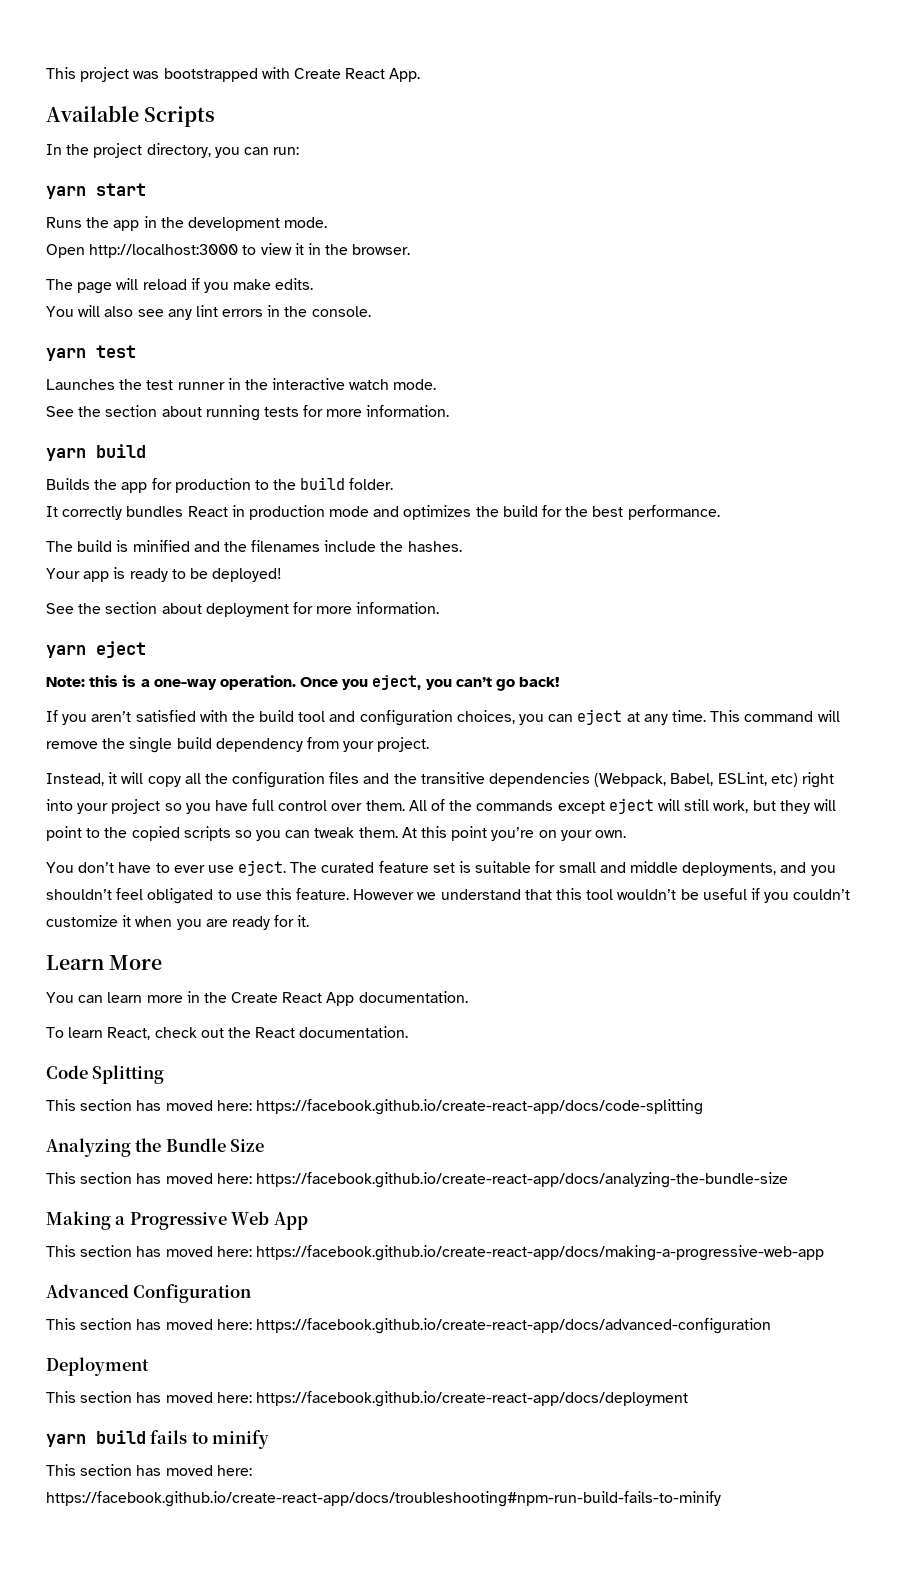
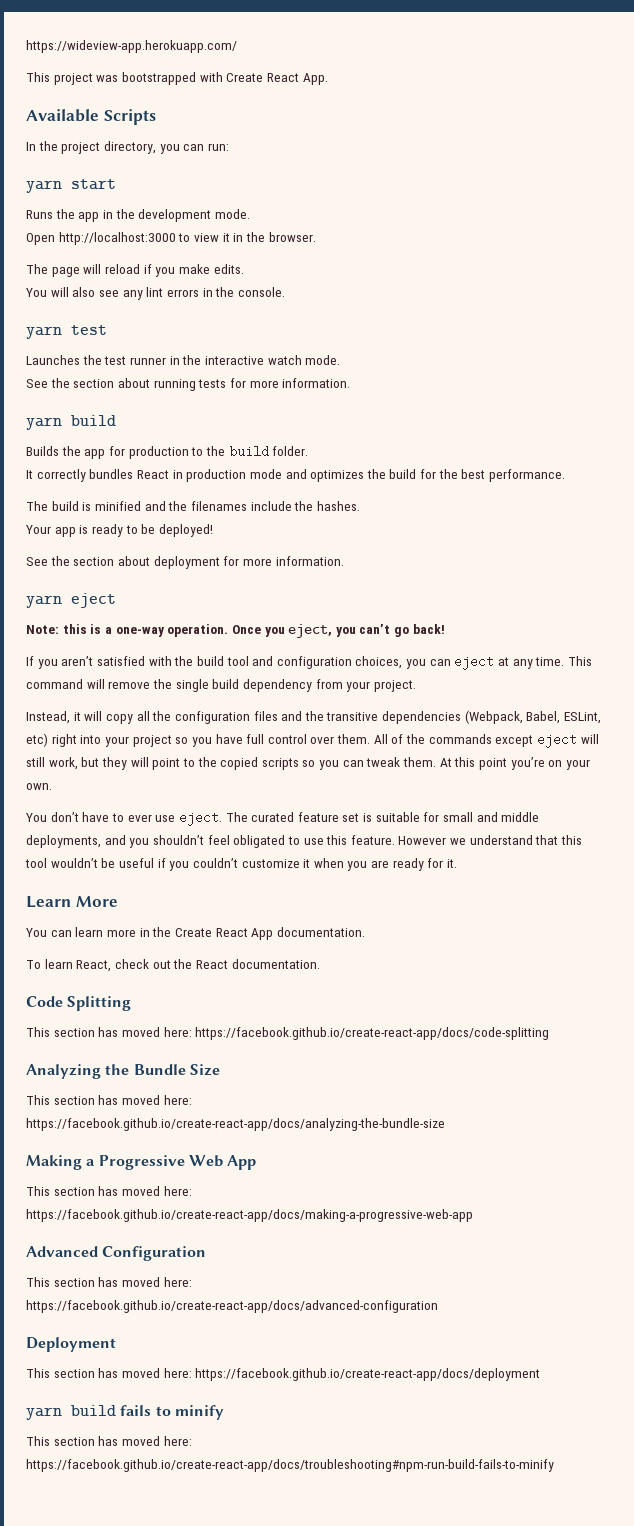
+ https://wideview-app.herokuapp.com/

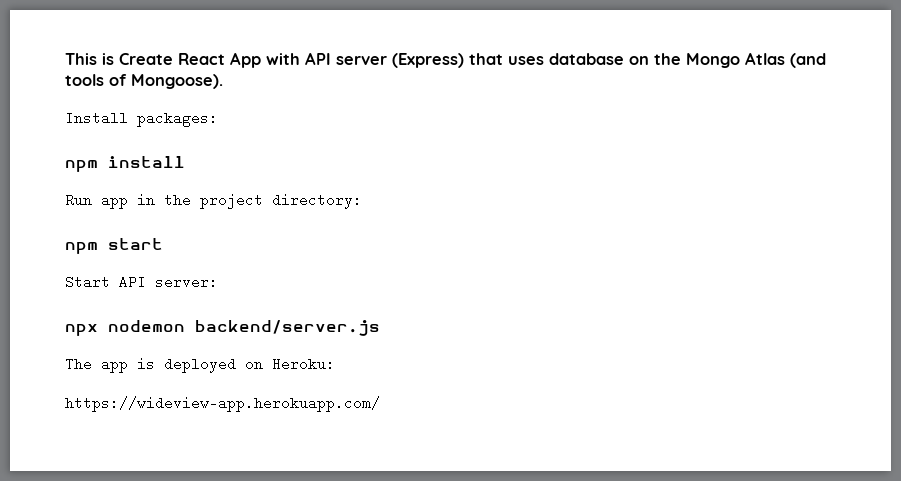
+ This is Create React App with API server (Express) that uses database on the Mongo Atlas (and tools of Mongoose).
+ Install packages:
+ npm install
+ Run app in the project directory:
+ npm start
+ Start API server:
+ npx nodemon backend/server.js
+ The app is deployed on Heroku:
  https://wideview-app.herokuapp.com/
- This project was bootstrapped with Create React App.
- Available Scripts
- In the project directory, you can run:
- yarn start
- Runs the app in the development mode.
- Open http://localhost:3000 to view it in the browser.
- The page will reload if you make edits.
- You will also see any lint errors in the console.
- yarn test
- Launches the test runner in the interactive watch mode.
- See the section about running tests for more information.
- yarn build
- Builds the app for production to the build folder.
- It correctly bundles React in production mode and optimizes the build for the best performance.
- The build is minified and the filenames include the hashes.
- Your app is ready to be deployed!
- See the section about deployment for more information.
- yarn eject
- Note: this is a one-way operation. Once you eject, you can’t go back!
- If you aren’t satisfied with the build tool and configuration choices, you can eject at any time. This command will remove the single build dependency from your project.
- Instead, it will copy all the configuration files and the transitive dependencies (Webpack, Babel, ESLint, etc) right into your project so you have full control over them. All of the commands except eject will still work, but they will point to the copied scripts so you can tweak them. At this point you’re on your own.
- You don’t have to ever use eject. The curated feature set is suitable for small and middle deployments, and you shouldn’t feel obligated to use this feature. However we understand that this tool wouldn’t be useful if you couldn’t customize it when you are ready for it.
- Learn More
- You can learn more in the Create React App documentation.
- To learn React, check out the React documentation.
- Code Splitting
- This section has moved here: https://facebook.github.io/create-react-app/docs/code-splitting
- Analyzing the Bundle Size
- This section has moved here: https://facebook.github.io/create-react-app/docs/analyzing-the-bundle-size
- Making a Progressive Web App
- This section has moved here: https://facebook.github.io/create-react-app/docs/making-a-progressive-web-app
- Advanced Configuration
- This section has moved here: https://facebook.github.io/create-react-app/docs/advanced-configuration
- Deployment
- This section has moved here: https://facebook.github.io/create-react-app/docs/deployment
- yarn build fails to minify
- This section has moved here: https://facebook.github.io/create-react-app/docs/troubleshooting#npm-run-build-fails-to-minify

